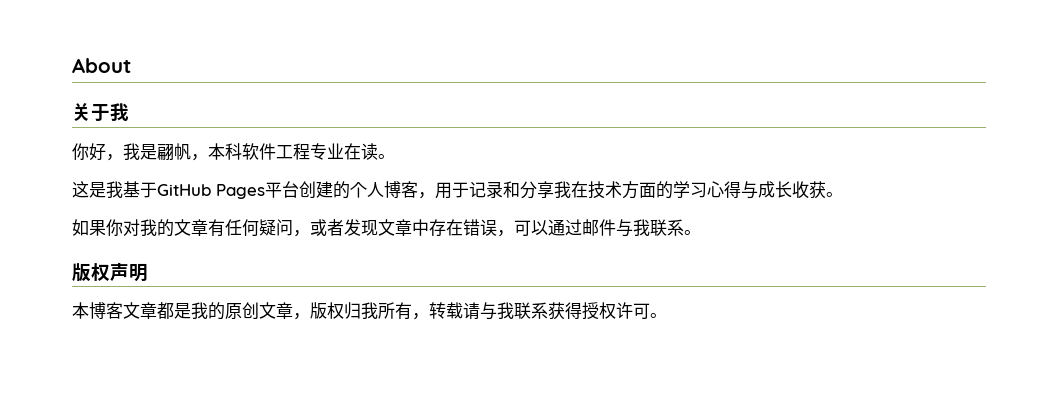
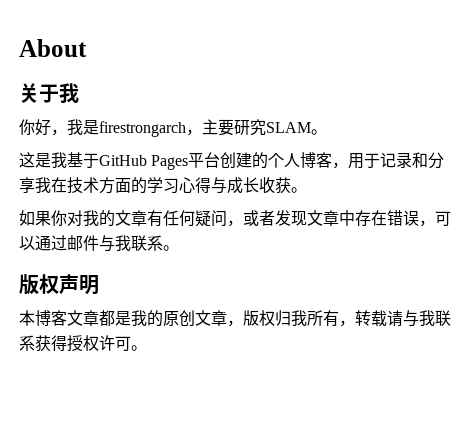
- 你好，我是翩帆，本科软件工程专业在读。
+ 你好，我是firestrongarch，主要研究SLAM。

